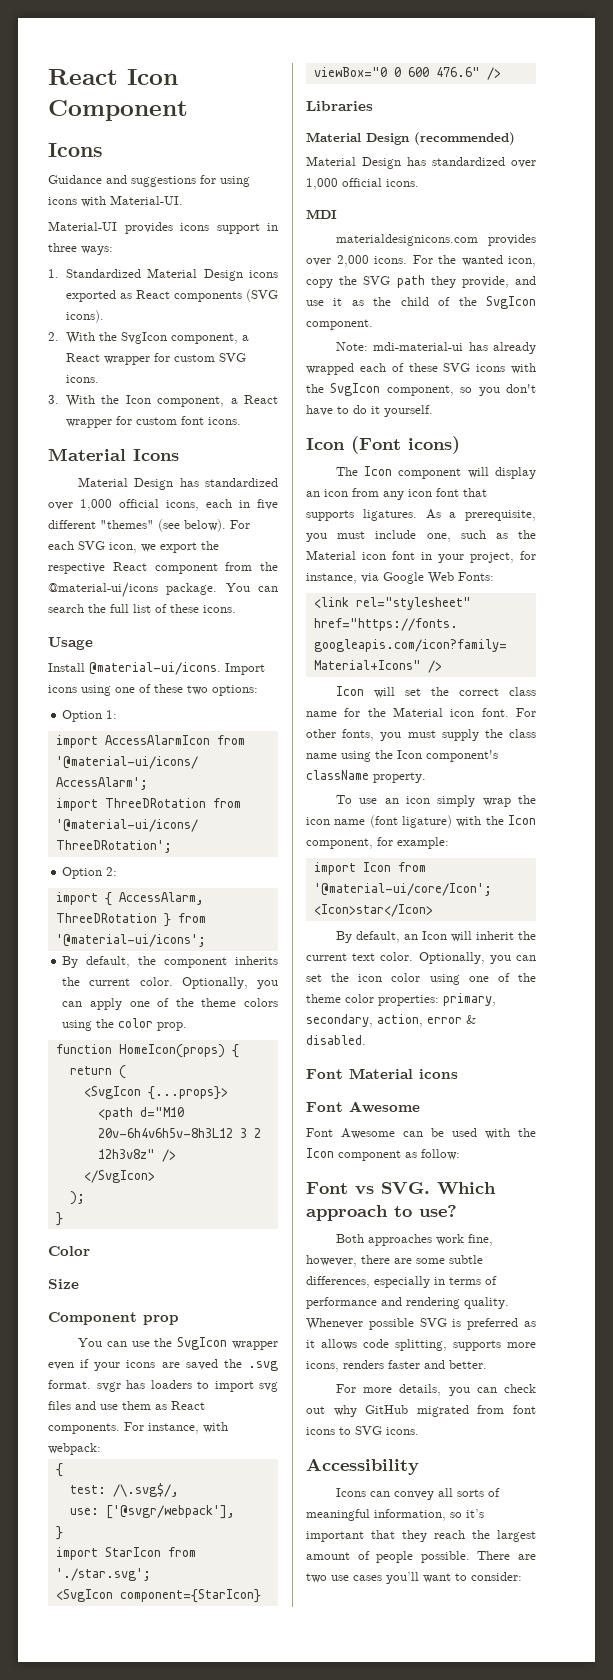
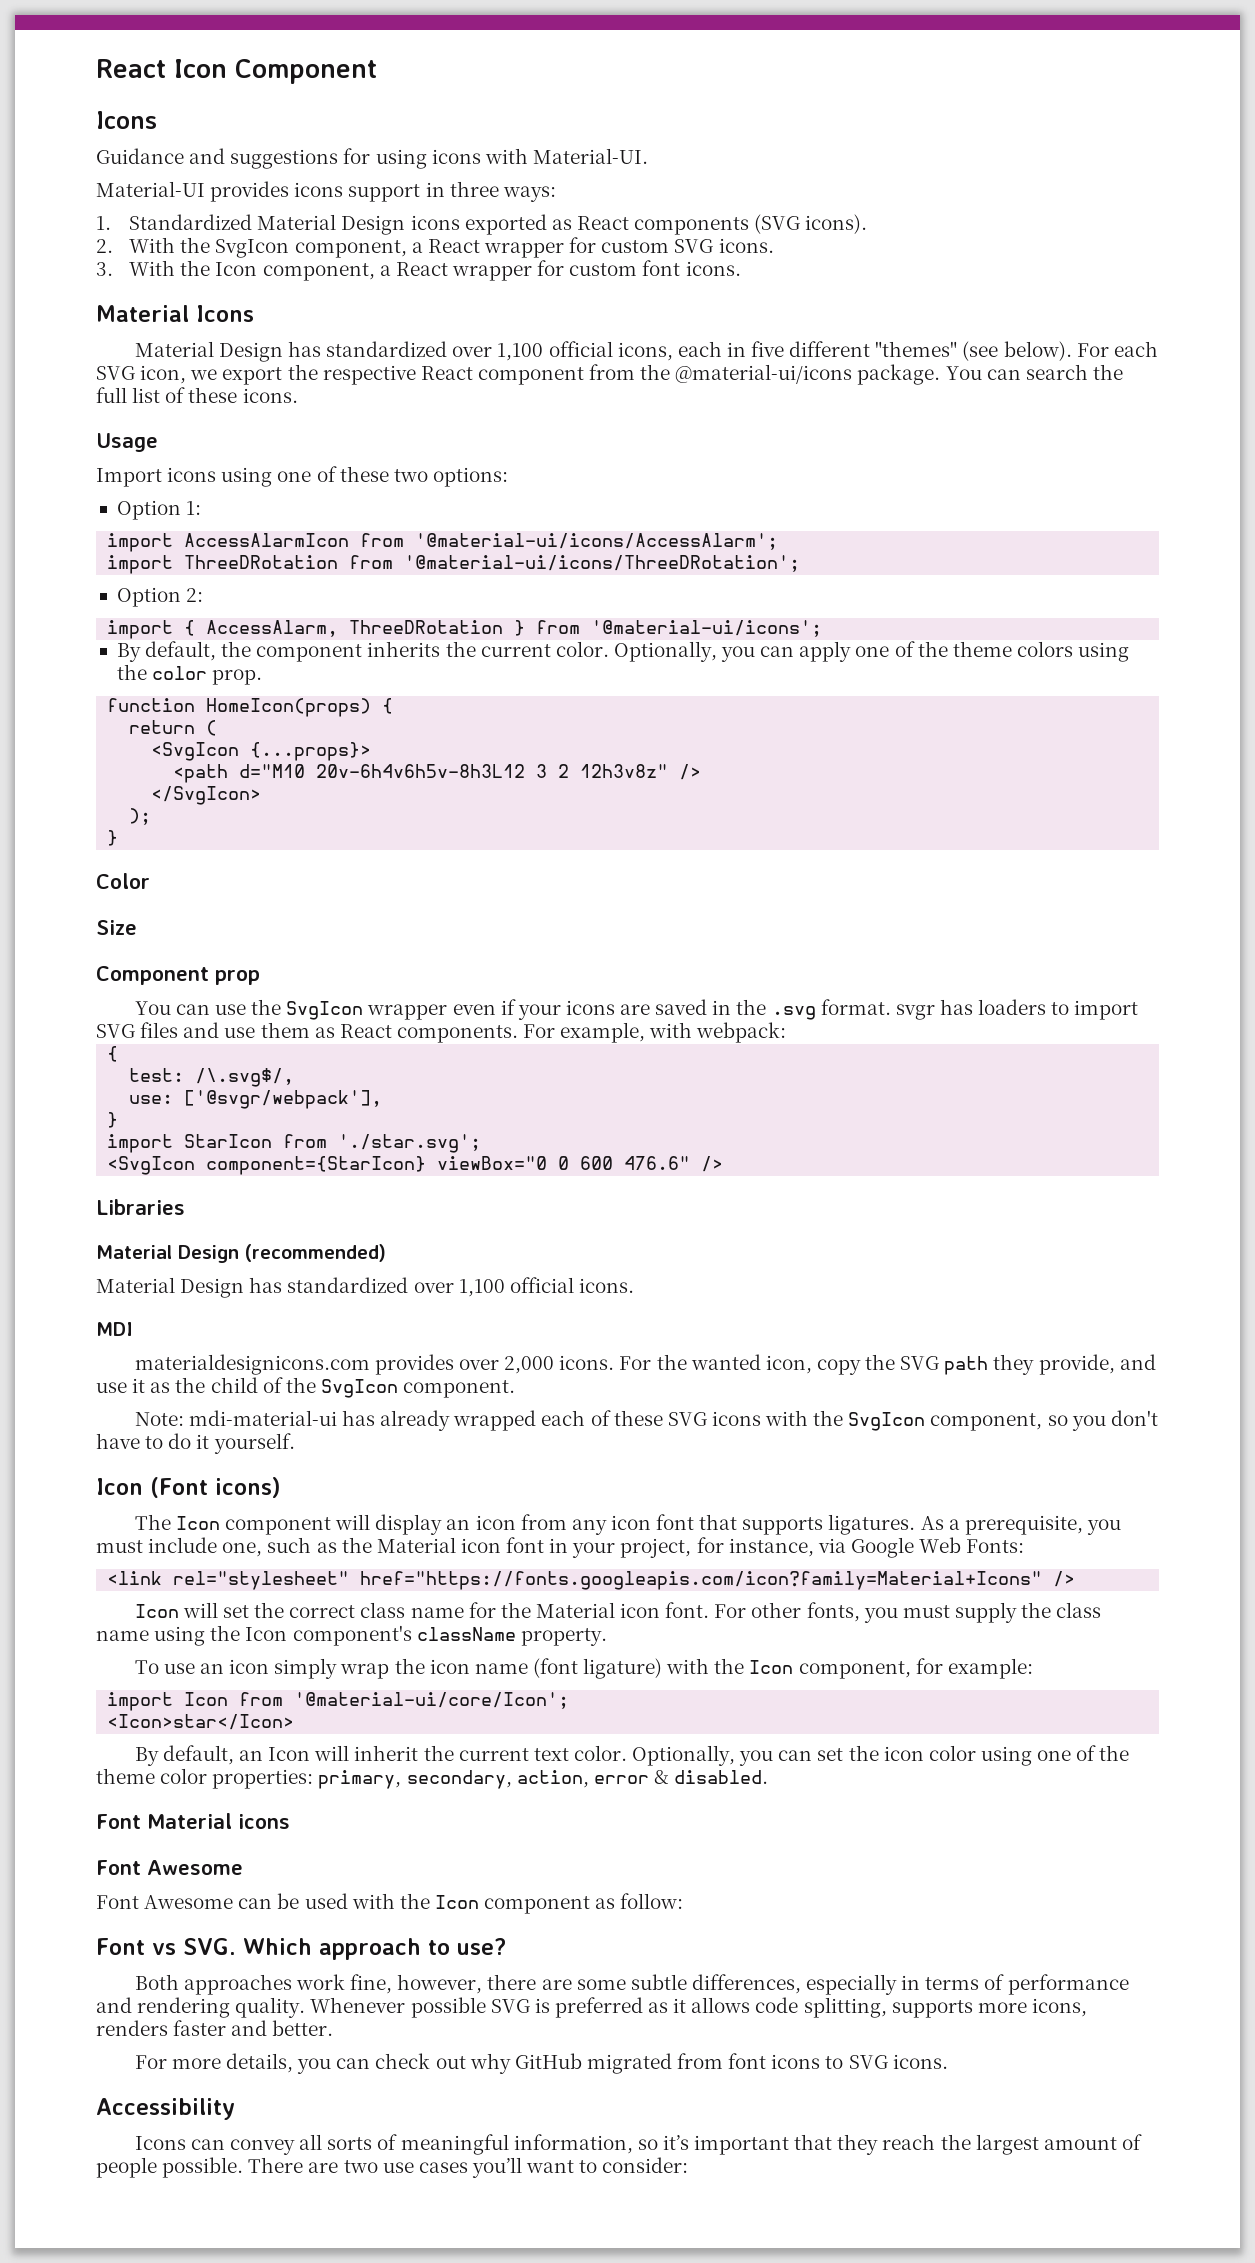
- Material Design has standardized over 1,000 official icons, each in five different "themes" (see below).
+ Material Design has standardized over 1,100 official icons, each in five different "themes" (see below).
- Install @material-ui/icons.
- You can use the SvgIcon wrapper even if your icons are saved the .svg format. svgr has loaders to import svg files and use them as React components.
+ You can use the SvgIcon wrapper even if your icons are saved in the .svg format. svgr has loaders to import SVG files and use them as React components.
- For instance, with webpack:
+ For example, with webpack:
- Material Design has standardized over 1,000 official icons.
+ Material Design has standardized over 1,100 official icons.

